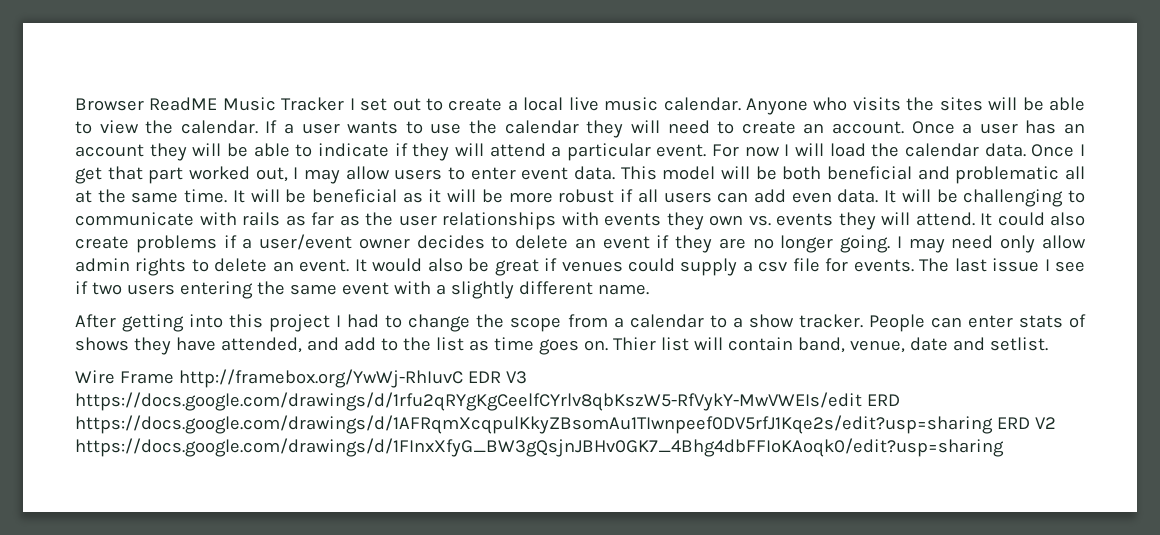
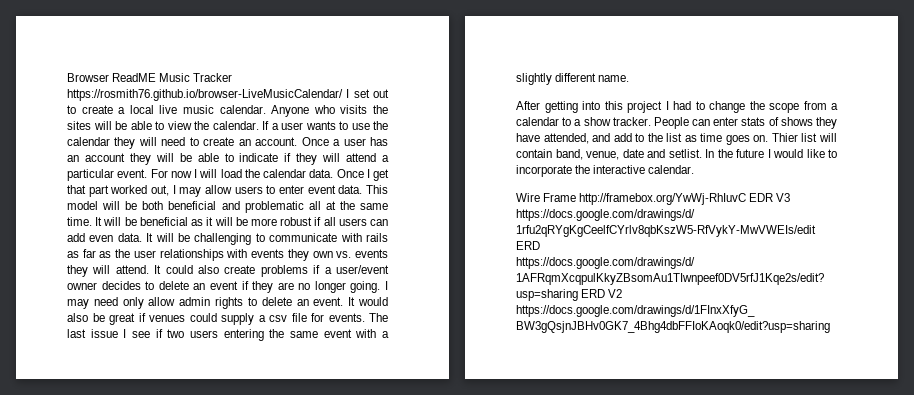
- Browser ReadME Music Tracker I set out to create a local live music calendar.
+ Browser ReadME Music Tracker https://rosmith76.github.io/browser-LiveMusicCalendar/ I set out to create a local live music calendar.
+ In the future I would like to incorporate the interactive calendar.

